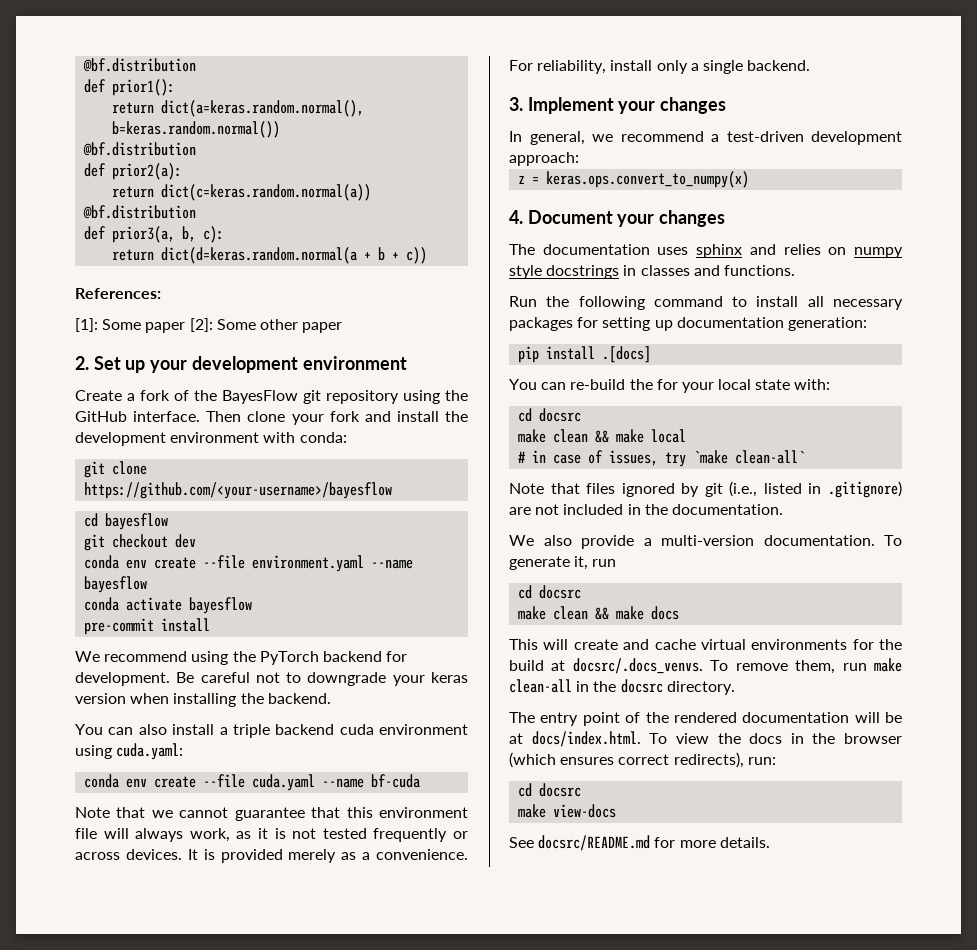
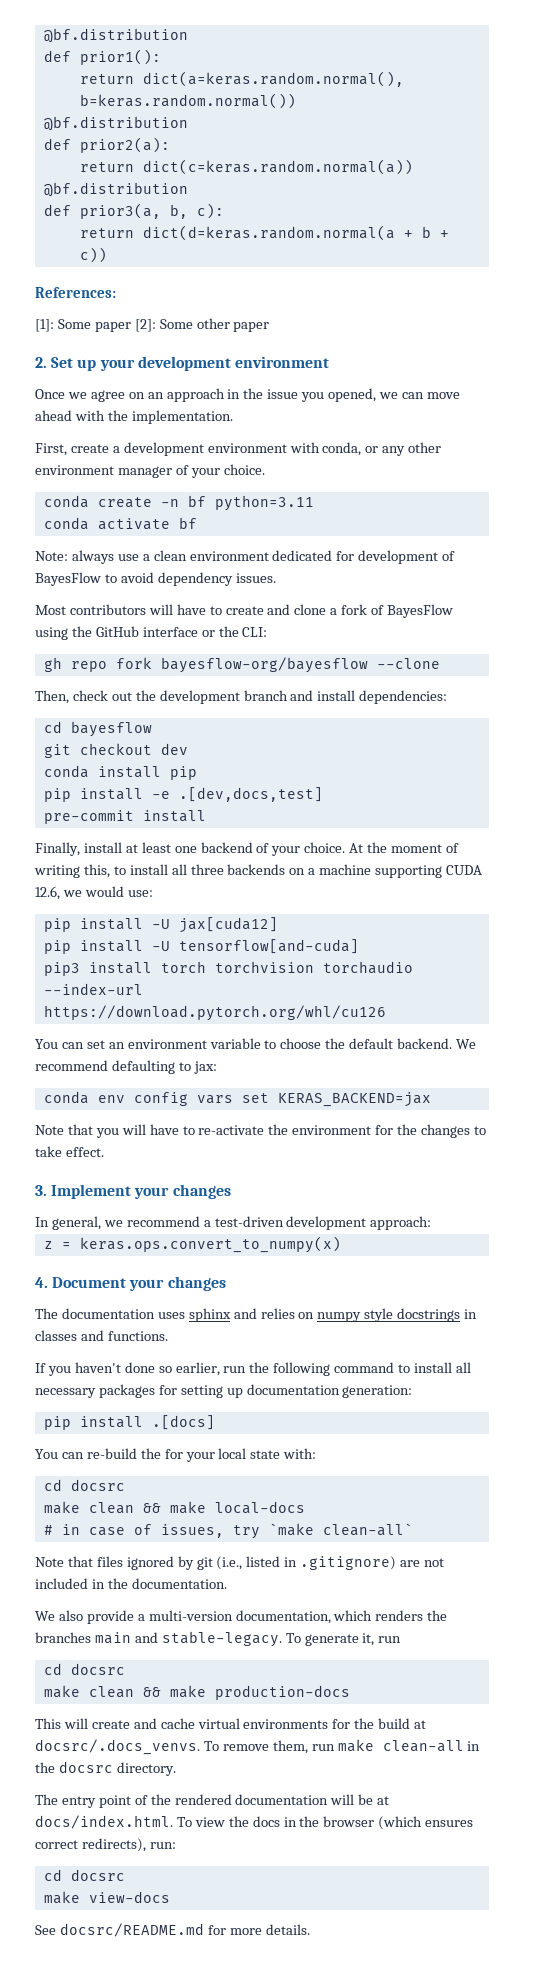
- Create a fork of the BayesFlow git repository using the GitHub interface. Then clone your fork and install the development environment with conda:
- git clone https://github.com/<your-username>/bayesflow
+ Once we agree on an approach in the issue you opened, we can move ahead with the implementation.
+ First, create a development environment with conda, or any other environment manager of your choice.
+ conda create -n bf python=3.11
+ conda activate bf
+ Note: always use a clean environment dedicated for development of BayesFlow to avoid dependency issues.
+ Most contributors will have to create and clone a fork of BayesFlow using the GitHub interface or the CLI:
+ gh repo fork bayesflow-org/bayesflow --clone
+ Then, check out the development branch and install dependencies:
- conda env create --file environment.yaml --name bayesflow
- conda activate bayesflow
+ conda install pip
+ pip install -e .[dev,docs,test]
  pre-commit install
- We recommend using the PyTorch backend for development. Be careful not to downgrade your keras version when installing the backend.
- You can also install a triple backend cuda environment using cuda.yaml:
- conda env create --file cuda.yaml --name bf-cuda
- Note that we cannot guarantee that this environment file will always work, as it is not tested frequently or across devices. It is provided merely as a convenience. For reliability, install only a single backend.
+ Finally, install at least one backend of your choice. At the moment of writing this, to install all three backends on a machine supporting CUDA 12.6, we would use:
+ pip install -U jax[cuda12]
+ pip install -U tensorflow[and-cuda]
+ pip3 install torch torchvision torchaudio --index-url https://download.pytorch.org/whl/cu126
+ You can set an environment variable to choose the default backend. We recommend defaulting to jax:
+ conda env config vars set KERAS_BACKEND=jax
+ Note that you will have to re-activate the environment for the changes to take effect.
- Run the following command to install all necessary packages for setting up documentation generation:
+ If you haven't done so earlier, run the following command to install all necessary packages for setting up documentation generation:
- make clean && make local
+ make clean && make local-docs
- We also provide a multi-version documentation.
+ We also provide a multi-version documentation, which renders the branches main and stable-legacy.
- make clean && make docs
+ make clean && make production-docs

